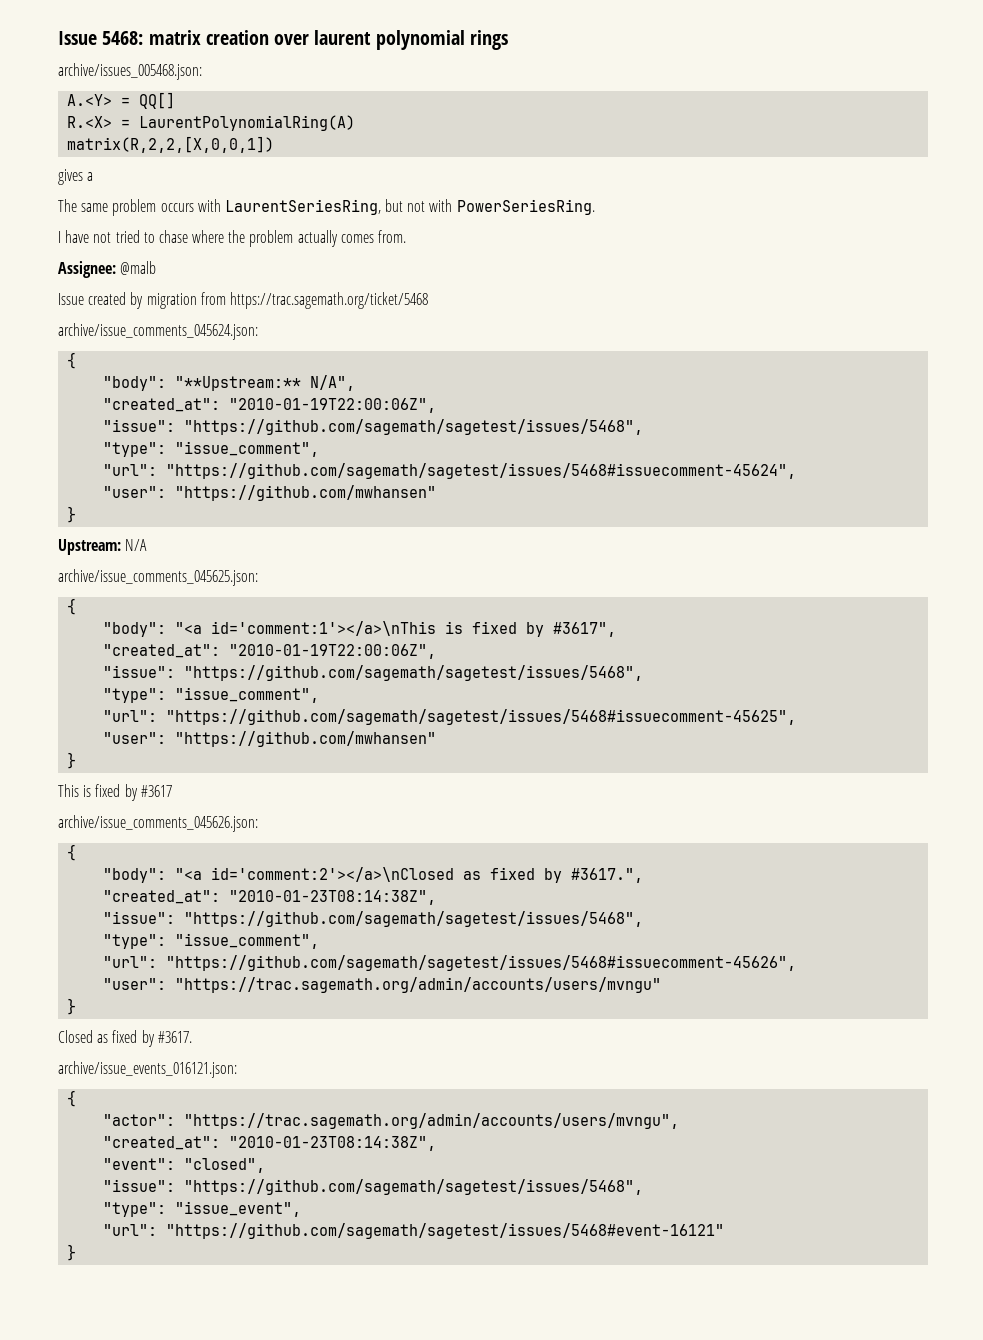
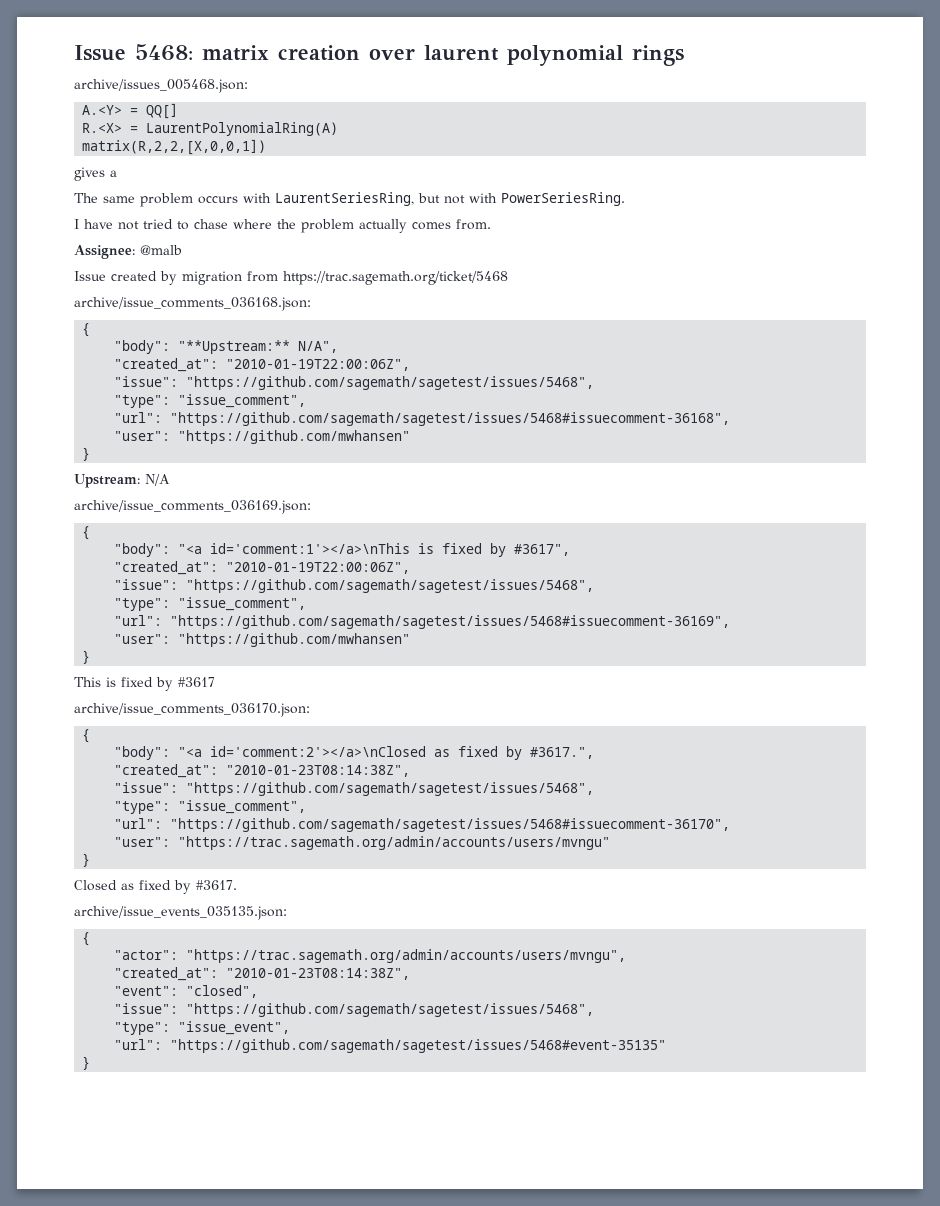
- archive/issue_comments_045624.json:
+ archive/issue_comments_036168.json:
- "url": "https://github.com/sagemath/sagetest/issues/5468#issuecomment-45624",
+ "url": "https://github.com/sagemath/sagetest/issues/5468#issuecomment-36168",
- archive/issue_comments_045625.json:
+ archive/issue_comments_036169.json:
- "url": "https://github.com/sagemath/sagetest/issues/5468#issuecomment-45625",
+ "url": "https://github.com/sagemath/sagetest/issues/5468#issuecomment-36169",
- archive/issue_comments_045626.json:
+ archive/issue_comments_036170.json:
- "url": "https://github.com/sagemath/sagetest/issues/5468#issuecomment-45626",
+ "url": "https://github.com/sagemath/sagetest/issues/5468#issuecomment-36170",
- archive/issue_events_016121.json:
+ archive/issue_events_035135.json:
- "url": "https://github.com/sagemath/sagetest/issues/5468#event-16121"
+ "url": "https://github.com/sagemath/sagetest/issues/5468#event-35135"

